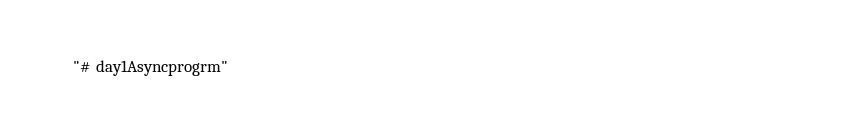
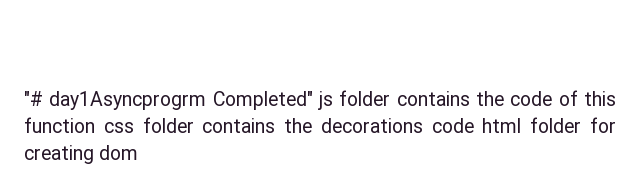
- "# day1Asyncprogrm"
+ "# day1Asyncprogrm Completed" js folder contains the code of this function css folder contains the decorations code html folder for creating dom

